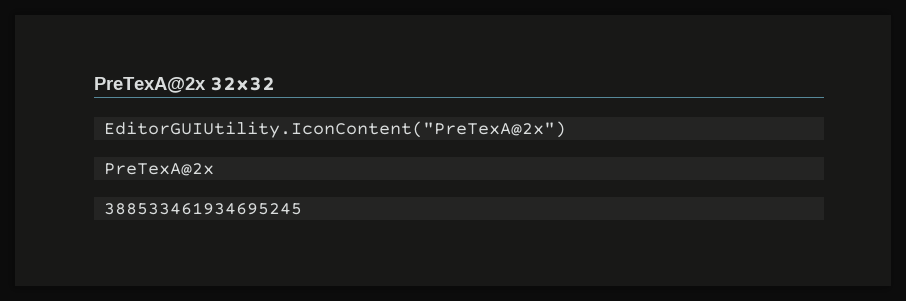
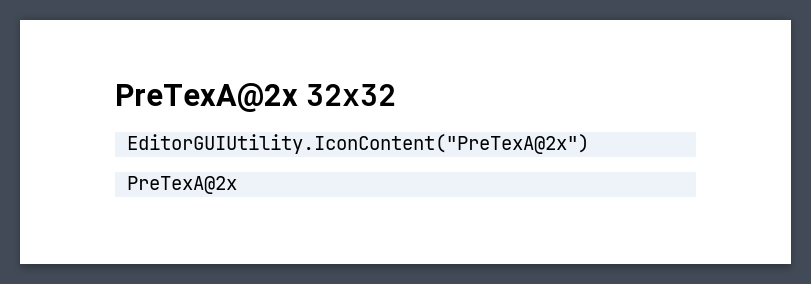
- 388533461934695245

